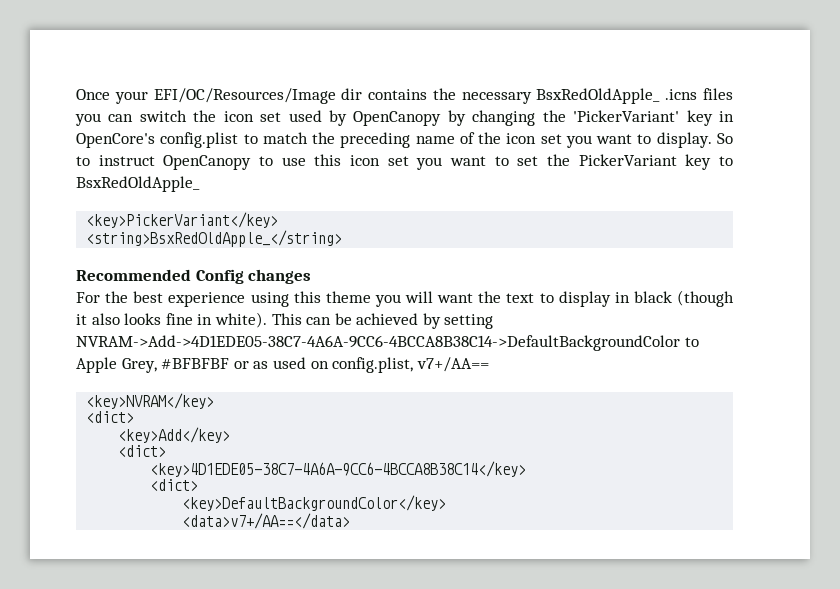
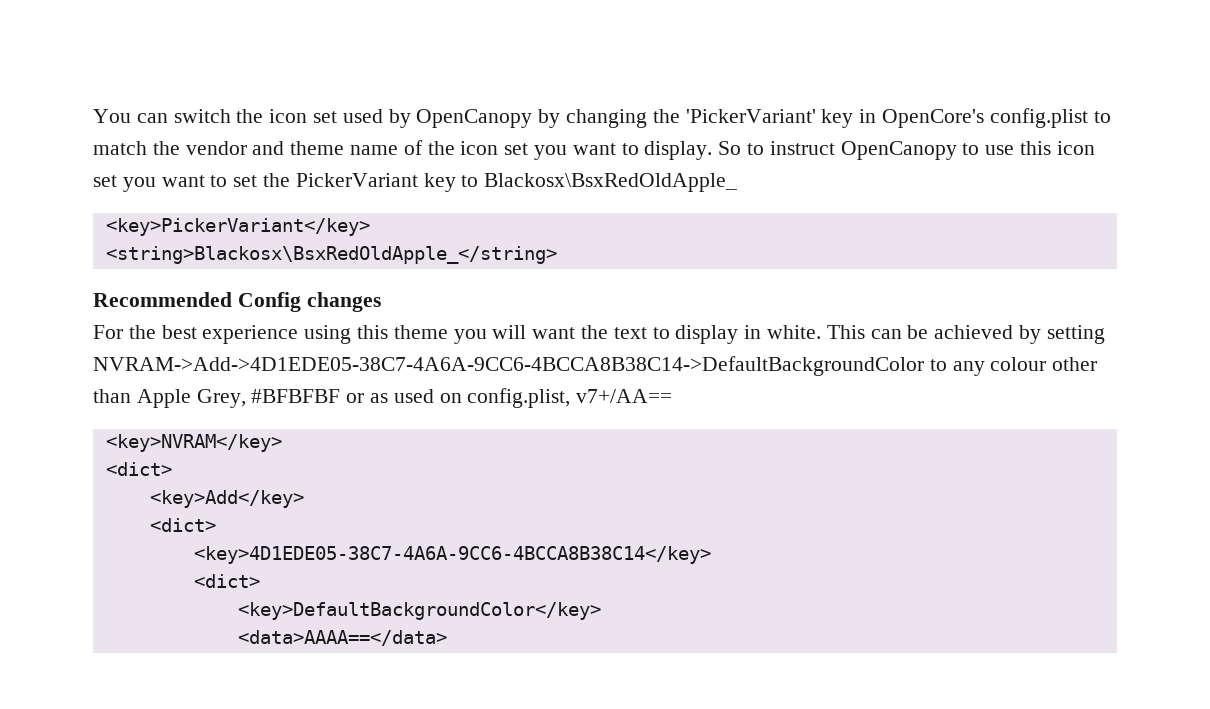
- Once your EFI/OC/Resources/Image dir contains the necessary BsxRedOldApple_ .icns files you can switch the icon set used by OpenCanopy by changing the 'PickerVariant' key in OpenCore's config.plist to match the preceding name of the icon set you want to display.
+ You can switch the icon set used by OpenCanopy by changing the 'PickerVariant' key in OpenCore's config.plist to match the vendor and theme name of the icon set you want to display.
- So to instruct OpenCanopy to use this icon set you want to set the PickerVariant key to BsxRedOldApple_
+ So to instruct OpenCanopy to use this icon set you want to set the PickerVariant key to Blackosx\BsxRedOldApple_
- <string>BsxRedOldApple_</string>
+ <string>Blackosx\BsxRedOldApple_</string>
- For the best experience using this theme you will want the text to display in black (though it also looks fine in white).
+ For the best experience using this theme you will want the text to display in white.
- This can be achieved by setting NVRAM->Add->4D1EDE05-38C7-4A6A-9CC6-4BCCA8B38C14->DefaultBackgroundColor to Apple Grey, #BFBFBF or as used on config.plist, v7+/AA==
+ This can be achieved by setting NVRAM->Add->4D1EDE05-38C7-4A6A-9CC6-4BCCA8B38C14->DefaultBackgroundColor to any colour other than Apple Grey, #BFBFBF or as used on config.plist, v7+/AA==
- <data>v7+/AA==</data>
+ <data>AAAA==</data>

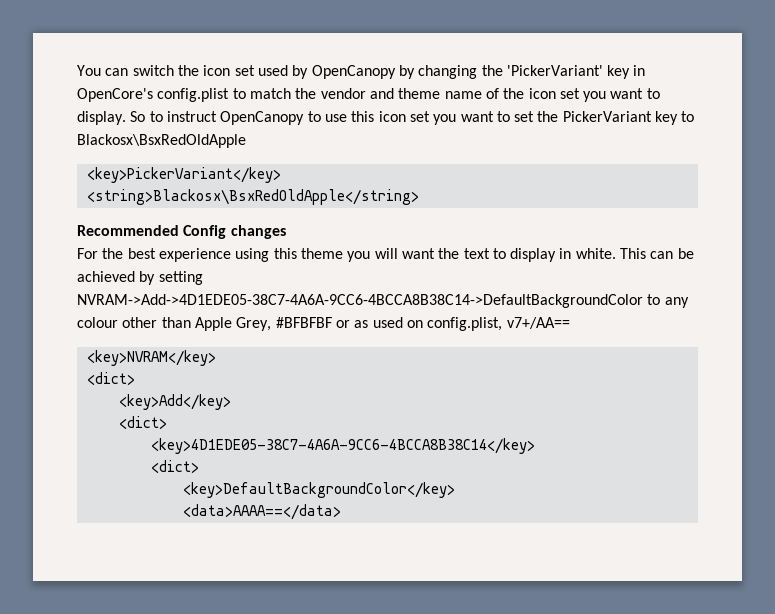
- So to instruct OpenCanopy to use this icon set you want to set the PickerVariant key to Blackosx\BsxRedOldApple_
+ So to instruct OpenCanopy to use this icon set you want to set the PickerVariant key to Blackosx\BsxRedOldApple
- <string>Blackosx\BsxRedOldApple_</string>
+ <string>Blackosx\BsxRedOldApple</string>

